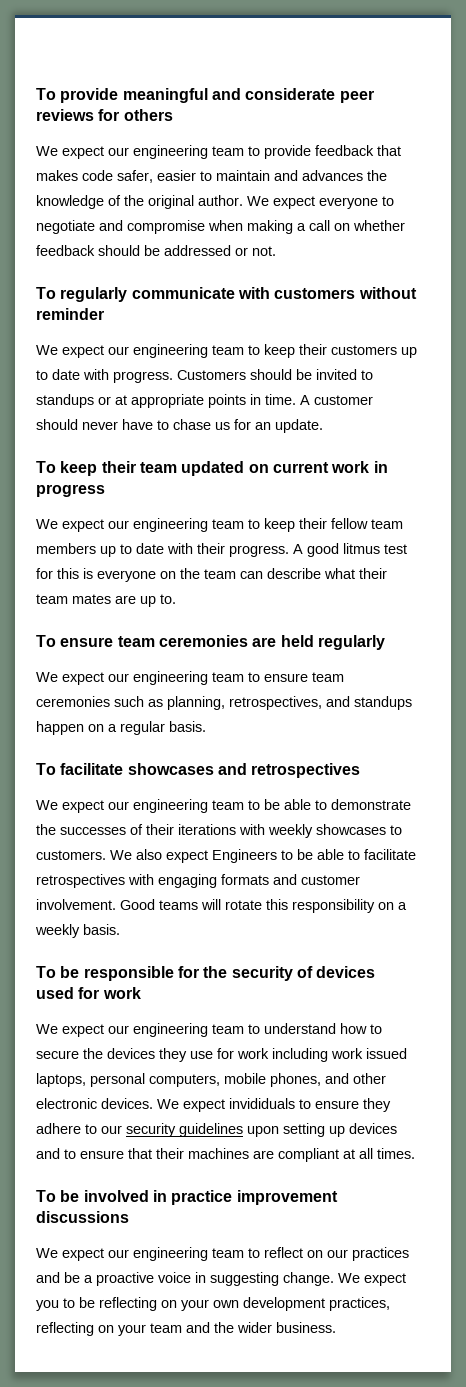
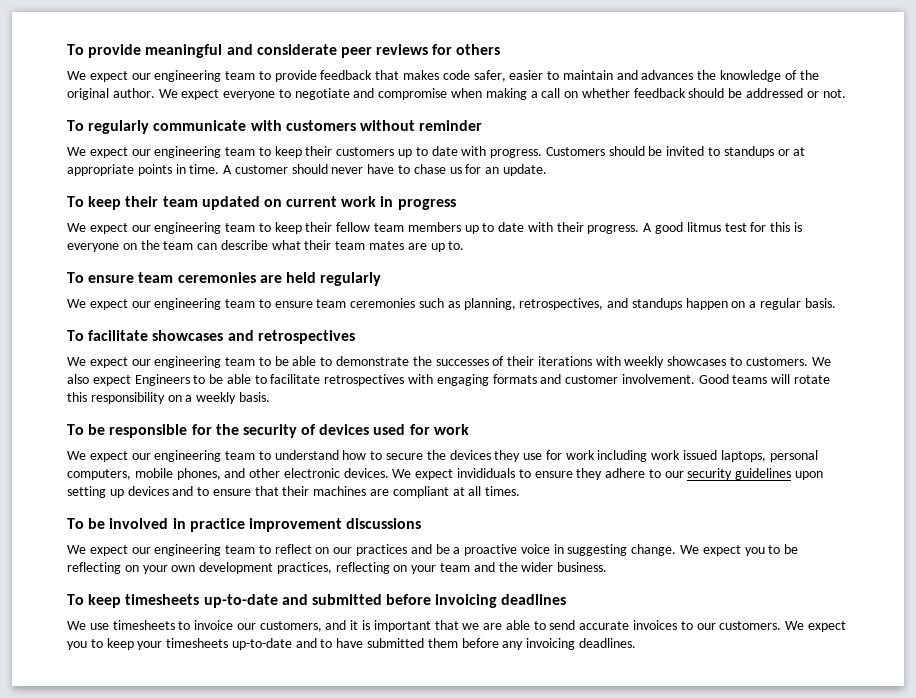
+ To keep timesheets up-to-date and submitted before invoicing deadlines
+ We use timesheets to invoice our customers, and it is important that we are able to send accurate invoices to our customers. We expect you to keep your timesheets up-to-date and to have submitted them before any invoicing deadlines.

